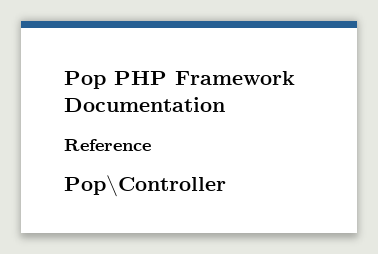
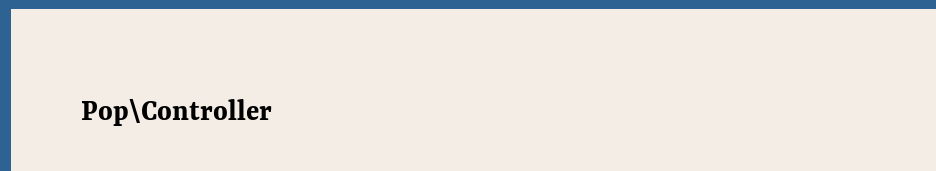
- Pop PHP Framework Documentation
- Reference

